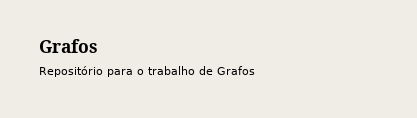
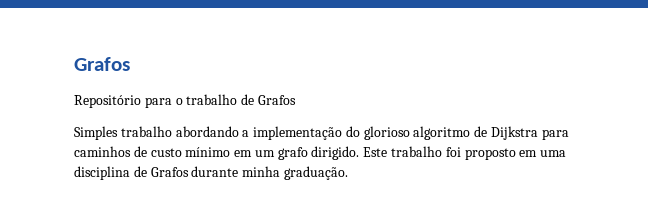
+ Simples trabalho abordando a implementação do glorioso algoritmo de Dijkstra para caminhos de custo mínimo em um grafo dirigido. Este trabalho foi proposto em uma disciplina de Grafos durante minha graduação.

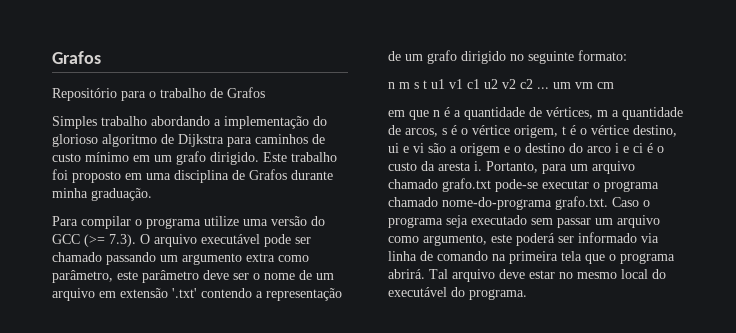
+ Para compilar o programa utilize uma versão do GCC (>= 7.3). O arquivo executável pode ser chamado passando um argumento extra como parâmetro, este parâmetro deve ser o nome de um arquivo em extensão '.txt' contendo a representação de um grafo dirigido no seguinte formato:
+ n m s t u1 v1 c1 u2 v2 c2 ... um vm cm
+ em que n é a quantidade de vértices, m a quantidade de arcos, s é o vértice origem, t é o vértice destino, ui e vi são a origem e o destino do arco i e ci é o custo da aresta i. Portanto, para um arquivo chamado grafo.txt pode-se executar o programa chamado nome-do-programa grafo.txt. Caso o programa seja executado sem passar um arquivo como argumento, este poderá ser informado via linha de comando na primeira tela que o programa abrirá. Tal arquivo deve estar no mesmo local do executável do programa.

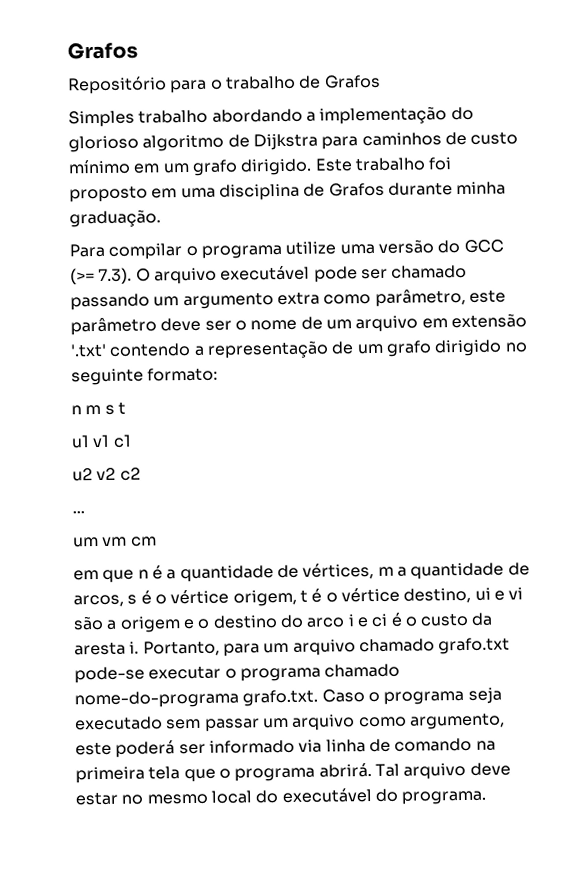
- n m s t u1 v1 c1 u2 v2 c2 ... um vm cm
+ n m s t
+ u1 v1 c1
+ u2 v2 c2
+ ...
+ um vm cm

